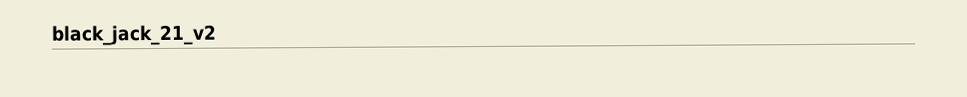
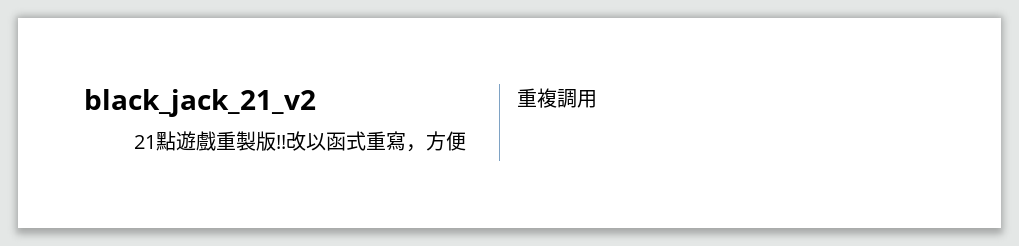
+ 21點遊戲重製版!!改以函式重寫，方便重複調用

